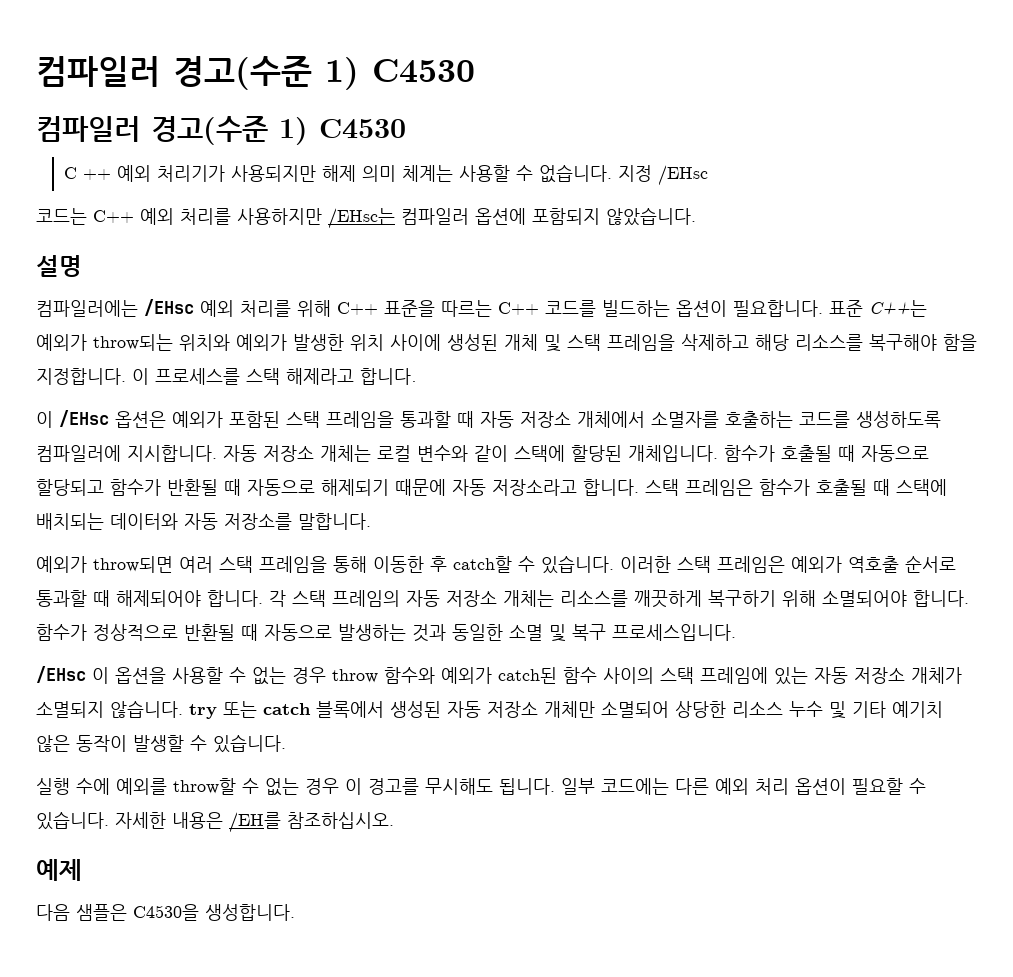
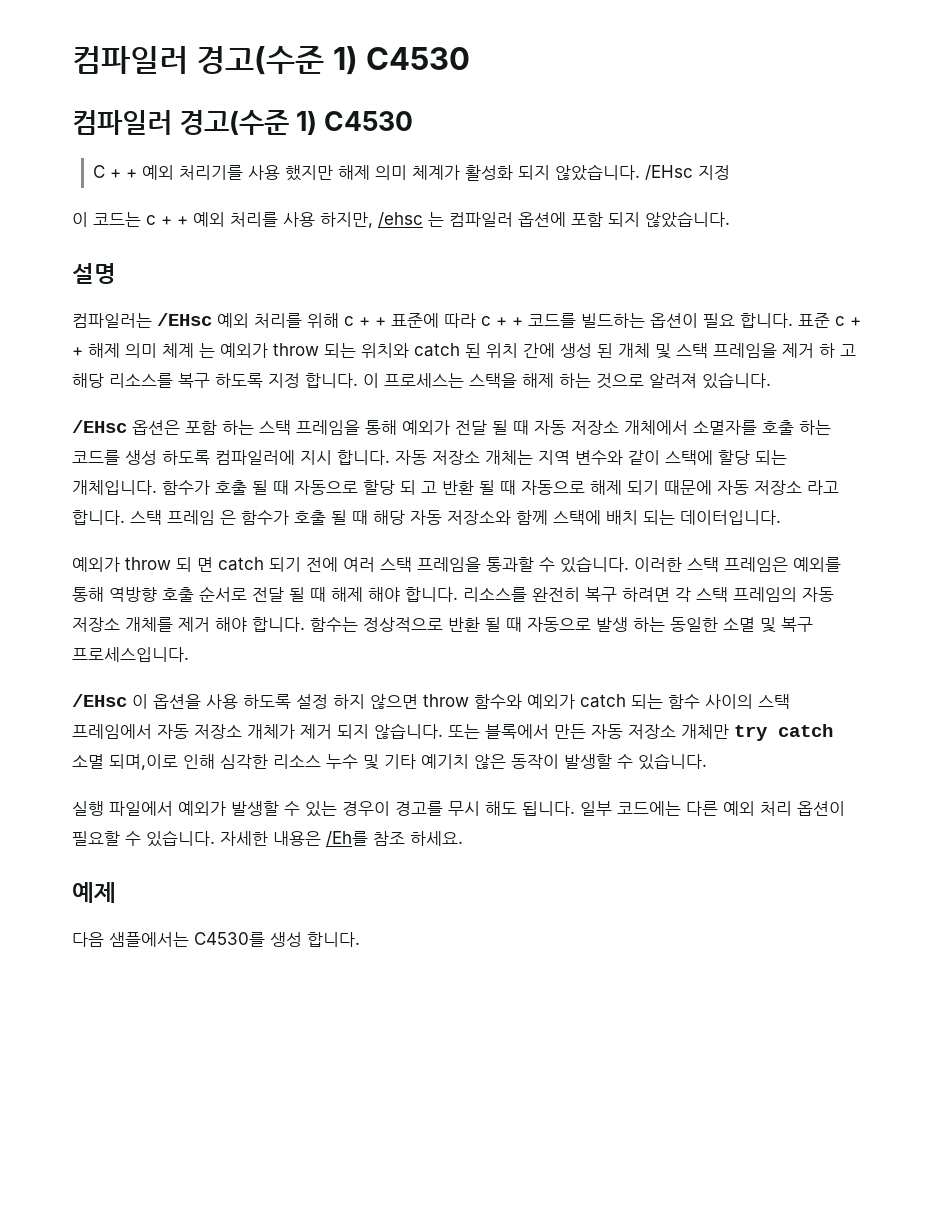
- C ++ 예외 처리기가 사용되지만 해제 의미 체계는 사용할 수 없습니다. 지정 /EHsc
- 코드는 C++ 예외 처리를 사용하지만 /EHsc는 컴파일러 옵션에 포함되지 않았습니다.
+ C + + 예외 처리기를 사용 했지만 해제 의미 체계가 활성화 되지 않았습니다. /EHsc 지정
+ 이 코드는 c + + 예외 처리를 사용 하지만, /ehsc 는 컴파일러 옵션에 포함 되지 않았습니다.
- 컴파일러에는 /EHsc 예외 처리를 위해 C++ 표준을 따르는 C++ 코드를 빌드하는 옵션이 필요합니다. 표준 C++는 예외가 throw되는 위치와 예외가 발생한 위치 사이에 생성된 개체 및 스택 프레임을 삭제하고 해당 리소스를 복구해야 함을 지정합니다. 이 프로세스를 스택 해제라고 합니다.
- 이 /EHsc 옵션은 예외가 포함된 스택 프레임을 통과할 때 자동 저장소 개체에서 소멸자를 호출하는 코드를 생성하도록 컴파일러에 지시합니다. 자동 저장소 개체는 로컬 변수와 같이 스택에 할당된 개체입니다. 함수가 호출될 때 자동으로 할당되고 함수가 반환될 때 자동으로 해제되기 때문에 자동 저장소라고 합니다. 스택 프레임은 함수가 호출될 때 스택에 배치되는 데이터와 자동 저장소를 말합니다.
- 예외가 throw되면 여러 스택 프레임을 통해 이동한 후 catch할 수 있습니다.
+ 컴파일러는 /EHsc 예외 처리를 위해 c + + 표준에 따라 c + + 코드를 빌드하는 옵션이 필요 합니다. 표준 c + + 해제 의미 체계 는 예외가 throw 되는 위치와 catch 된 위치 간에 생성 된 개체 및 스택 프레임을 제거 하 고 해당 리소스를 복구 하도록 지정 합니다. 이 프로세스는 스택을 해제 하는 것으로 알려져 있습니다.
+ /EHsc 옵션은 포함 하는 스택 프레임을 통해 예외가 전달 될 때 자동 저장소 개체에서 소멸자를 호출 하는 코드를 생성 하도록 컴파일러에 지시 합니다. 자동 저장소 개체는 지역 변수와 같이 스택에 할당 되는 개체입니다. 함수가 호출 될 때 자동으로 할당 되 고 반환 될 때 자동으로 해제 되기 때문에 자동 저장소 라고 합니다. 스택 프레임 은 함수가 호출 될 때 해당 자동 저장소와 함께 스택에 배치 되는 데이터입니다.
+ 예외가 throw 되 면 catch 되기 전에 여러 스택 프레임을 통과할 수 있습니다.
- 이러한 스택 프레임은 예외가 역호출 순서로 통과할 때 해제되어야 합니다. 각 스택 프레임의 자동 저장소 개체는 리소스를 깨끗하게 복구하기 위해 소멸되어야 합니다. 함수가 정상적으로 반환될 때 자동으로 발생하는 것과 동일한 소멸 및 복구 프로세스입니다.
+ 이러한 스택 프레임은 예외를 통해 역방향 호출 순서로 전달 될 때 해제 해야 합니다. 리소스를 완전히 복구 하려면 각 스택 프레임의 자동 저장소 개체를 제거 해야 합니다. 함수는 정상적으로 반환 될 때 자동으로 발생 하는 동일한 소멸 및 복구 프로세스입니다.
- /EHsc 이 옵션을 사용할 수 없는 경우 throw 함수와 예외가 catch된 함수 사이의 스택 프레임에 있는 자동 저장소 개체가 소멸되지 않습니다. try 또는 catch 블록에서 생성된 자동 저장소 개체만 소멸되어 상당한 리소스 누수 및 기타 예기치 않은 동작이 발생할 수 있습니다.
+ /EHsc 이 옵션을 사용 하도록 설정 하지 않으면 throw 함수와 예외가 catch 되는 함수 사이의 스택 프레임에서 자동 저장소 개체가 제거 되지 않습니다. 또는 블록에서 만든 자동 저장소 개체만 try catch 소멸 되며,이로 인해 심각한 리소스 누수 및 기타 예기치 않은 동작이 발생할 수 있습니다.
- 실행 수에 예외를 throw할 수 없는 경우 이 경고를 무시해도 됩니다.
+ 실행 파일에서 예외가 발생할 수 있는 경우이 경고를 무시 해도 됩니다.
- 자세한 내용은 /EH를 참조하십시오.
+ 자세한 내용은 /Eh를 참조 하세요.
- 다음 샘플은 C4530을 생성합니다.
+ 다음 샘플에서는 C4530를 생성 합니다.

